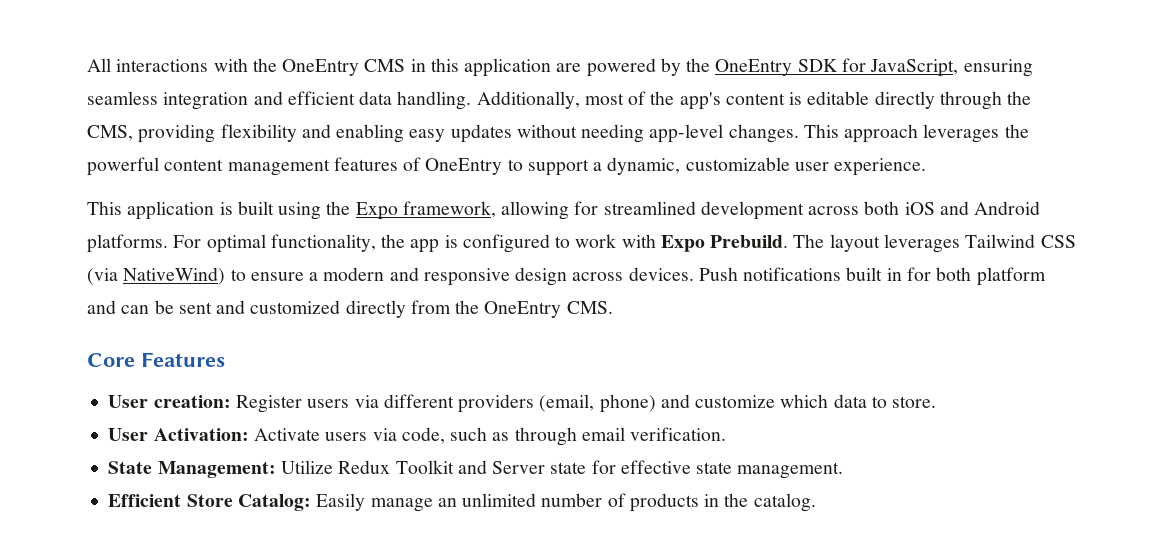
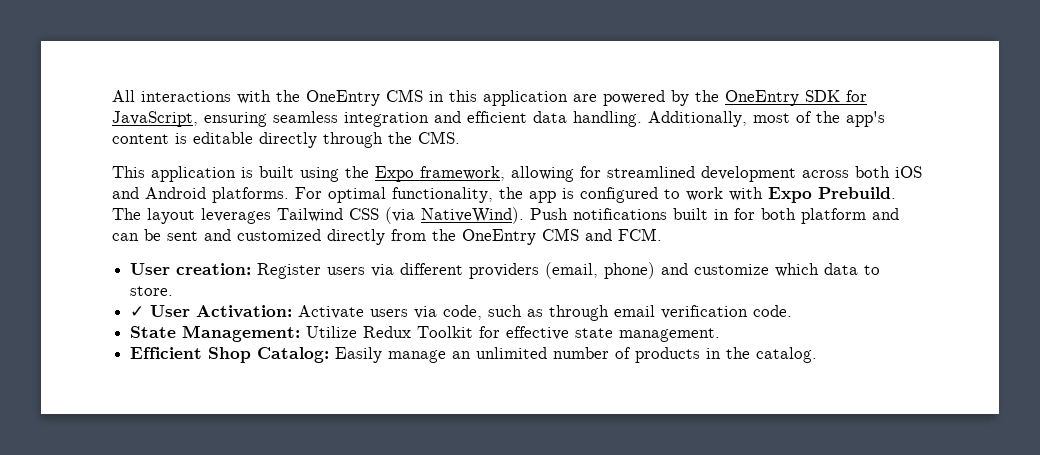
- Additionally, most of the app's content is editable directly through the CMS, providing flexibility and enabling easy updates without needing app-level changes. This approach leverages the powerful content management features of OneEntry to support a dynamic, customizable user experience.
+ Additionally, most of the app's content is editable directly through the CMS.
- The layout leverages Tailwind CSS (via NativeWind) to ensure a modern and responsive design across devices.
+ The layout leverages Tailwind CSS (via NativeWind).
- Push notifications built in for both platform and can be sent and customized directly from the OneEntry CMS.
- Core Features
+ Push notifications built in for both platform and can be sent and customized directly from the OneEntry CMS and FCM.
- User Activation: Activate users via code, such as through email verification.
+ ✓ User Activation: Activate users via code, such as through email verification code.
- State Management: Utilize Redux Toolkit and Server state for effective state management.
+ State Management: Utilize Redux Toolkit for effective state management.
- Efficient Store Catalog: Easily manage an unlimited number of products in the catalog.
+ Efficient Shop Catalog: Easily manage an unlimited number of products in the catalog.

